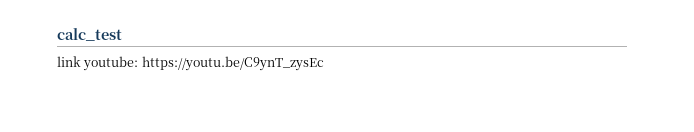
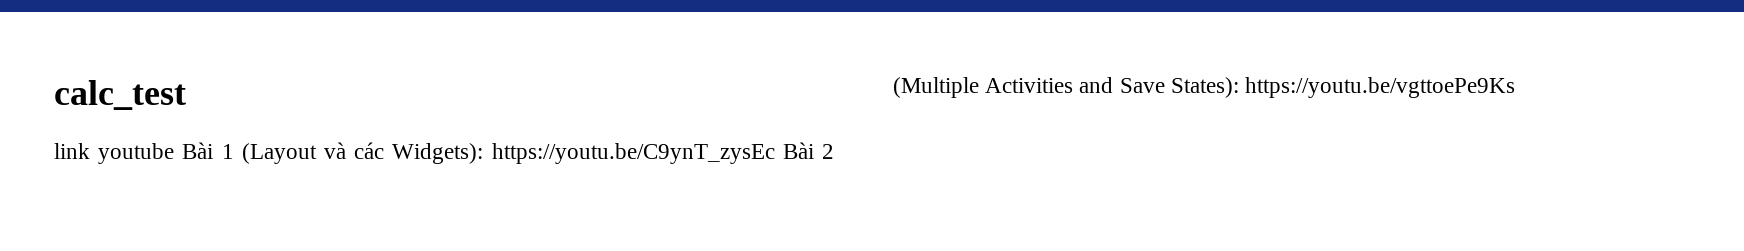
- link youtube: https://youtu.be/C9ynT_zysEc
+ link youtube Bài 1 (Layout và các Widgets): https://youtu.be/C9ynT_zysEc Bài 2 (Multiple Activities and Save States): https://youtu.be/vgttoePe9Ks

